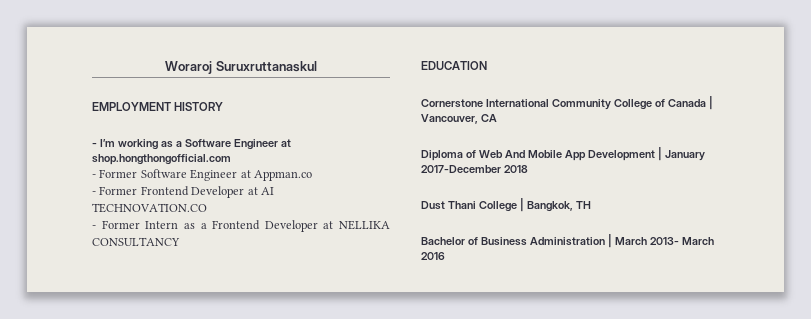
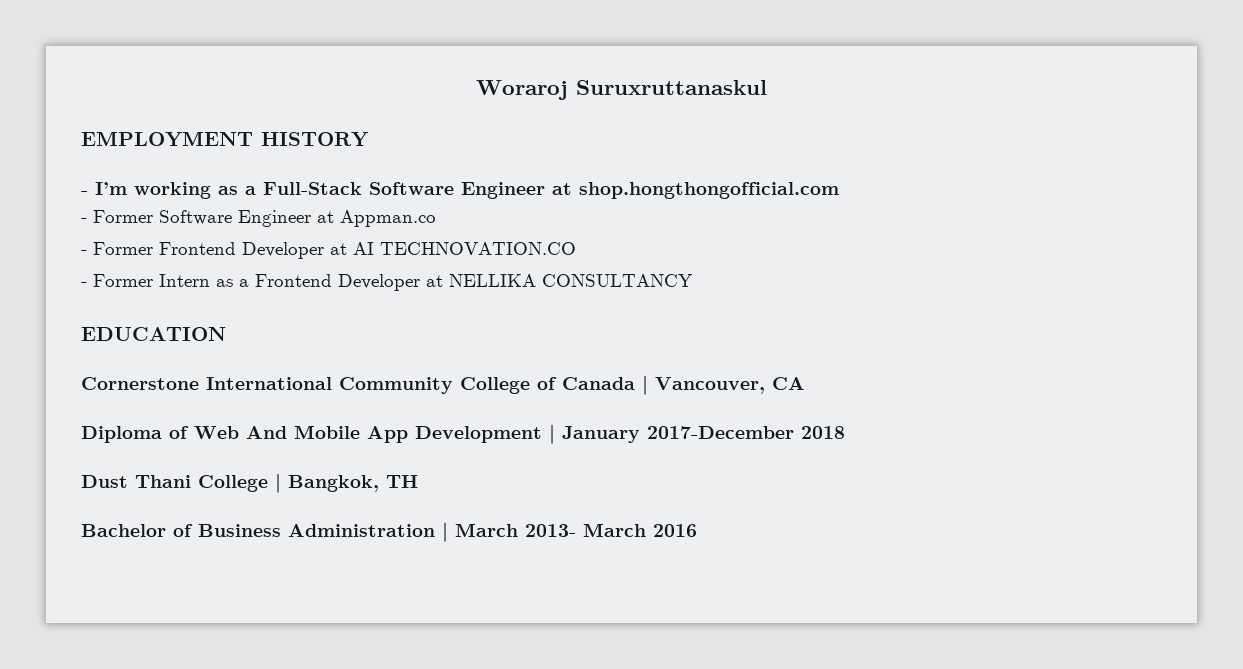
- - I’m working as a Software Engineer at shop.hongthongofficial.com
+ - I’m working as a Full-Stack Software Engineer at shop.hongthongofficial.com

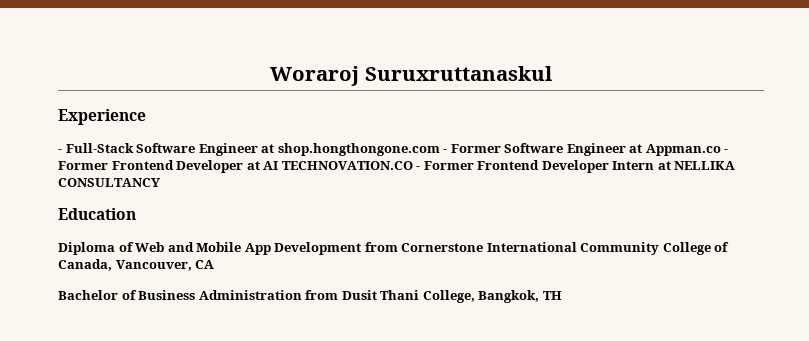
- EMPLOYMENT HISTORY
- - I’m working as a Full-Stack Software Engineer at shop.hongthongofficial.com
- - Former Software Engineer at Appman.co
- - Former Frontend Developer at AI TECHNOVATION.CO
- - Former Intern as a Frontend Developer at NELLIKA CONSULTANCY
+ Experience
+ - Full-Stack Software Engineer at shop.hongthongone.com - Former Software Engineer at Appman.co - Former Frontend Developer at AI TECHNOVATION.CO - Former Frontend Developer Intern at NELLIKA CONSULTANCY
- EDUCATION
- Cornerstone International Community College of Canada | Vancouver, CA
+ Education
+ Diploma of Web and Mobile App Development from Cornerstone International Community College of Canada, Vancouver, CA
- Diploma of Web And Mobile App Development | January 2017-December 2018
- Dust Thani College | Bangkok, TH
- Bachelor of Business Administration | March 2013- March 2016
+ Bachelor of Business Administration from Dusit Thani College, Bangkok, TH

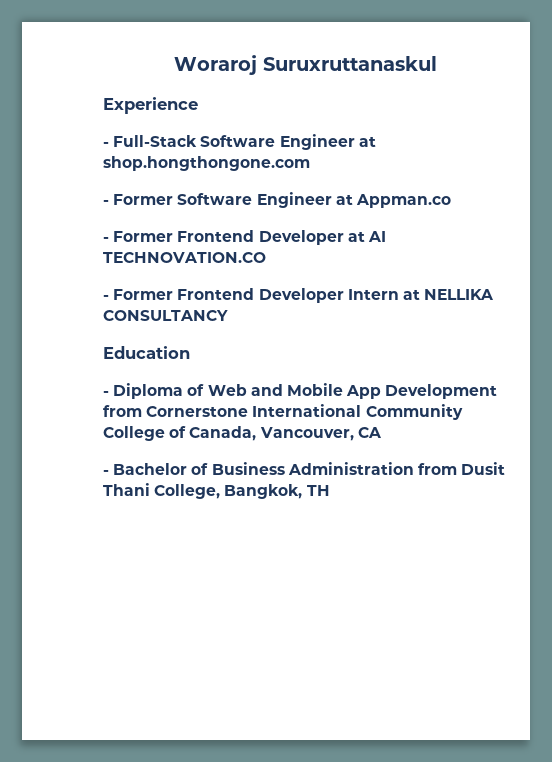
- - Full-Stack Software Engineer at shop.hongthongone.com - Former Software Engineer at Appman.co - Former Frontend Developer at AI TECHNOVATION.CO - Former Frontend Developer Intern at NELLIKA CONSULTANCY
+ - Full-Stack Software Engineer at shop.hongthongone.com
+ - Former Software Engineer at Appman.co
+ - Former Frontend Developer at AI TECHNOVATION.CO
+ - Former Frontend Developer Intern at NELLIKA CONSULTANCY
- Diploma of Web and Mobile App Development from Cornerstone International Community College of Canada, Vancouver, CA
+ - Diploma of Web and Mobile App Development from Cornerstone International Community College of Canada, Vancouver, CA
- Bachelor of Business Administration from Dusit Thani College, Bangkok, TH
+ - Bachelor of Business Administration from Dusit Thani College, Bangkok, TH

